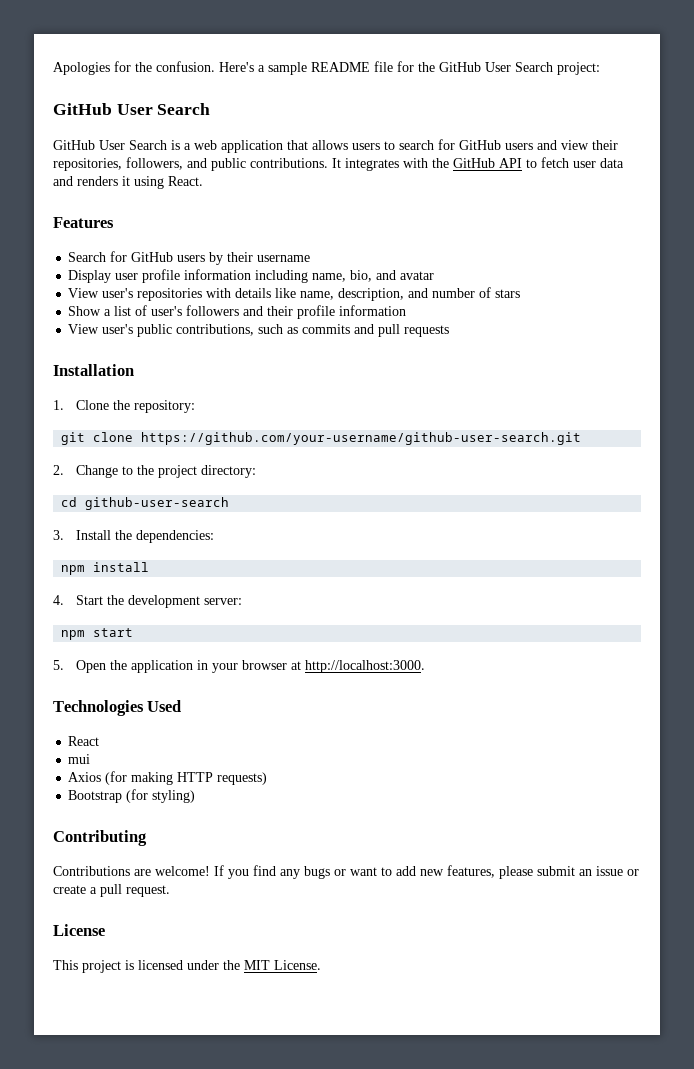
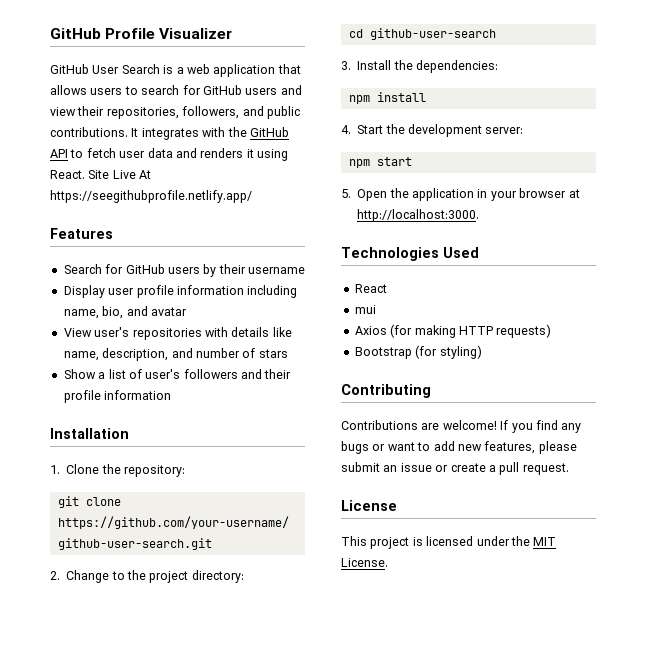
- Apologies for the confusion. Here's a sample README file for the GitHub User Search project:
- GitHub User Search
+ GitHub Profile Visualizer
+ Site Live At https://seegithubprofile.netlify.app/
- View user's public contributions, such as commits and pull requests

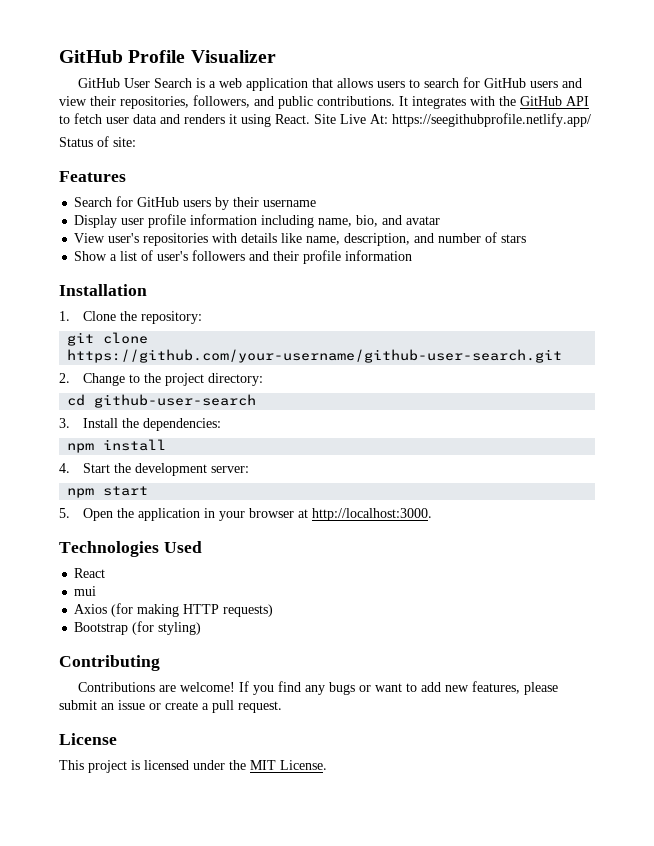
- Site Live At https://seegithubprofile.netlify.app/
+ Site Live At: https://seegithubprofile.netlify.app/
+ Status of site:

